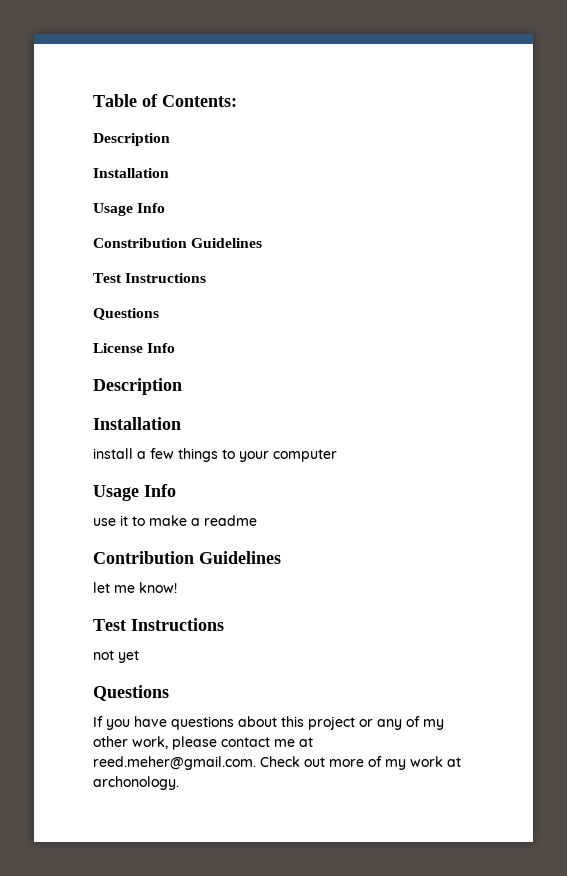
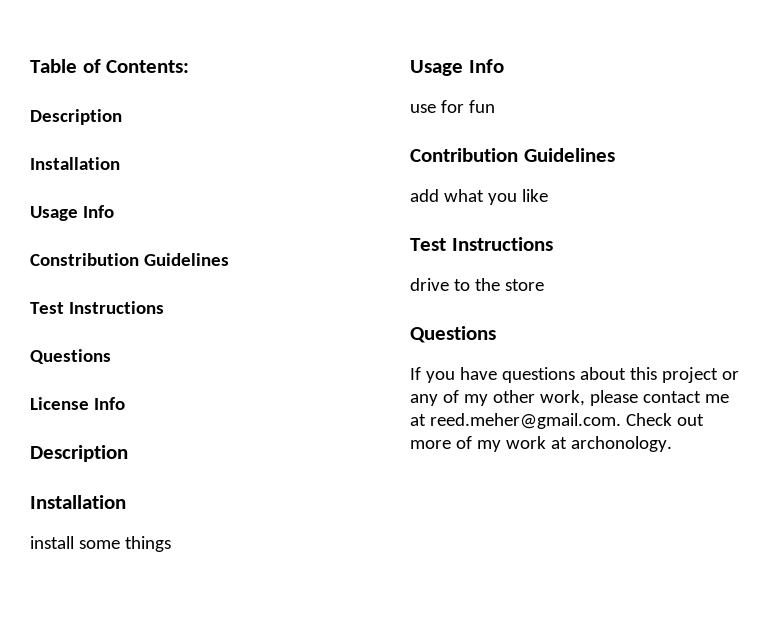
- install a few things to your computer
+ install some things
- use it to make a readme
+ use for fun
  Contribution Guidelines
- let me know!
+ add what you like
  Test Instructions
- not yet
+ drive to the store

